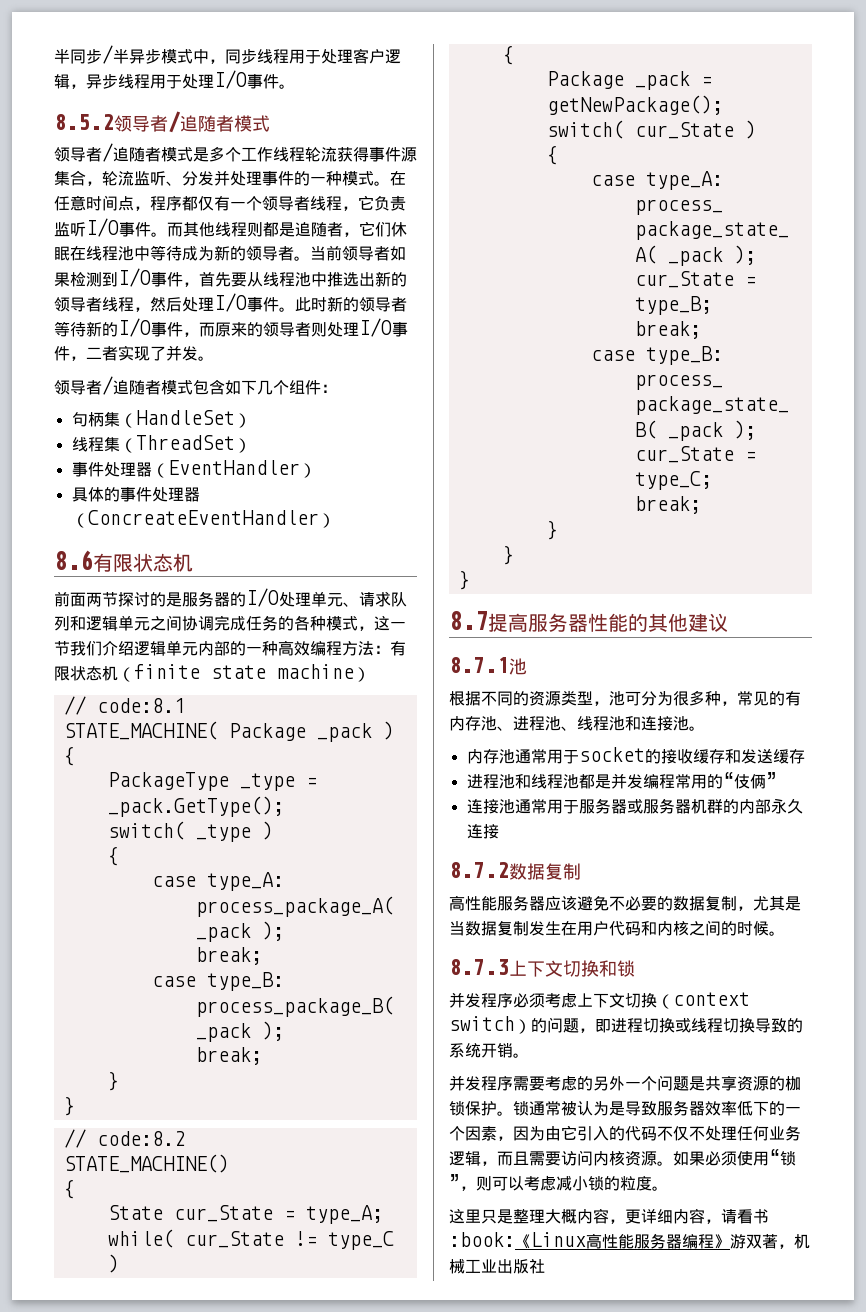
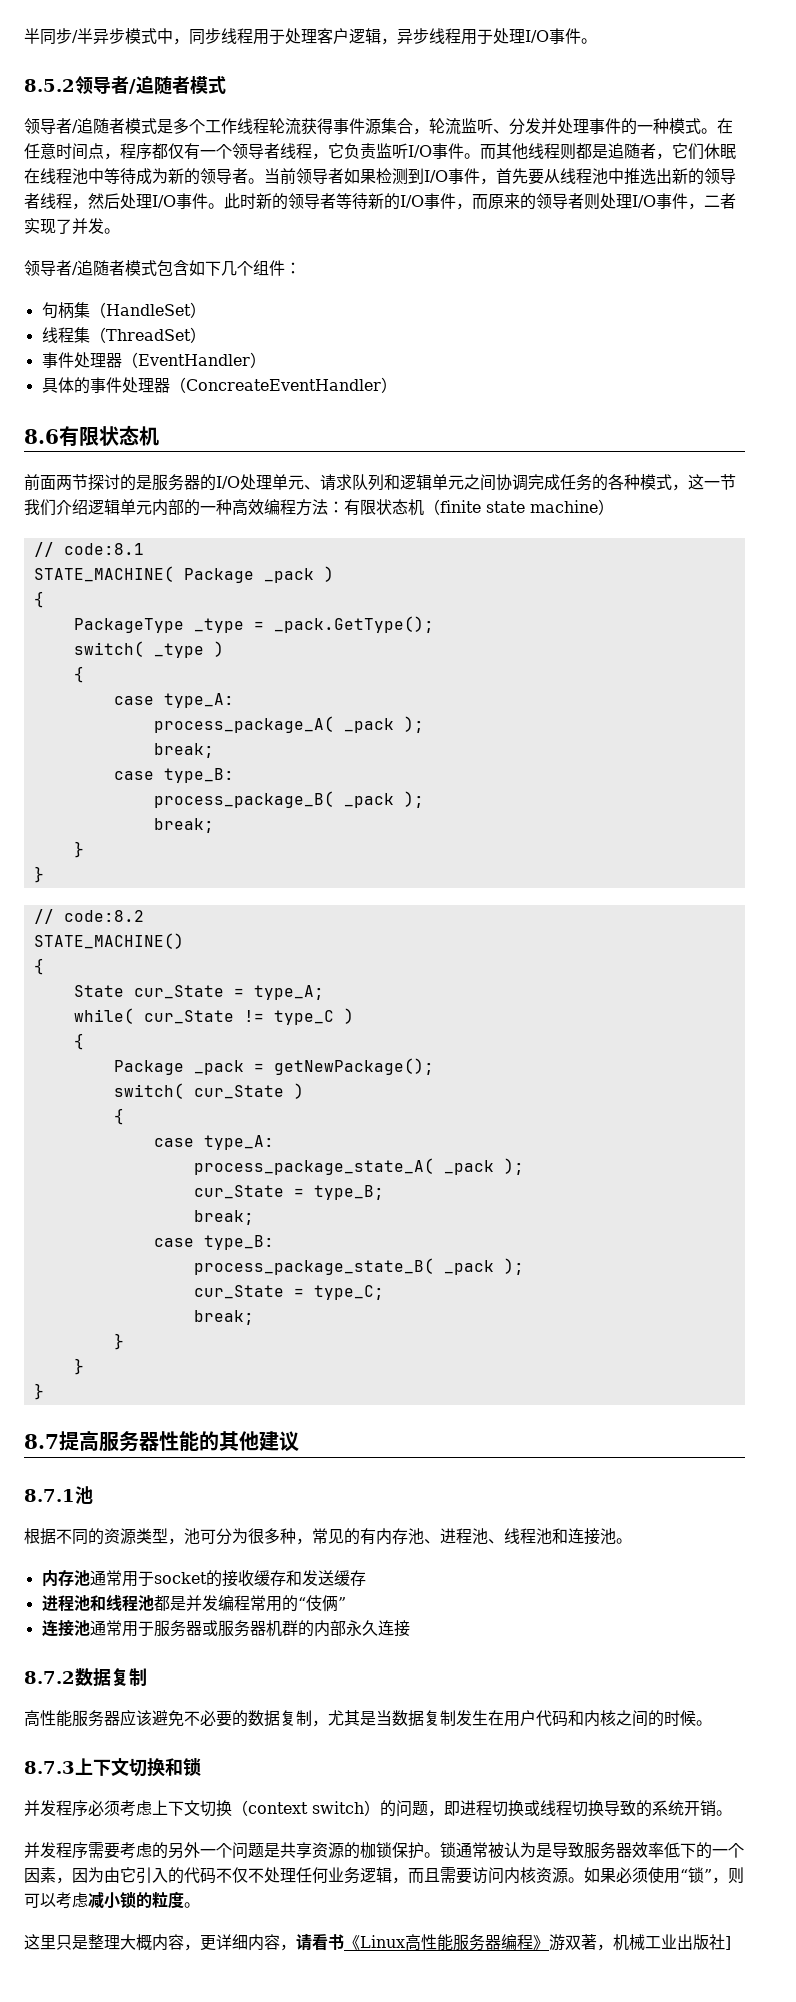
- 这里只是整理大概内容，更详细内容，请看书:book:《Linux高性能服务器编程》游双著，机械工业出版社
+ 这里只是整理大概内容，更详细内容，请看书《Linux高性能服务器编程》游双著，机械工业出版社]

